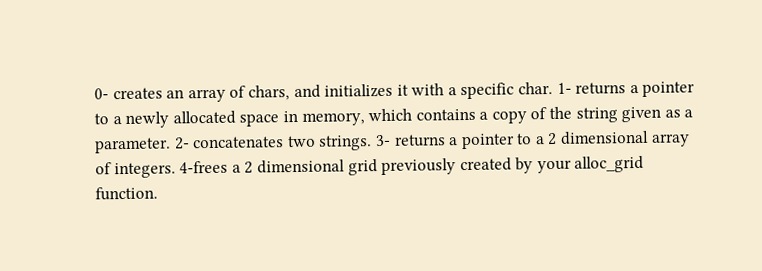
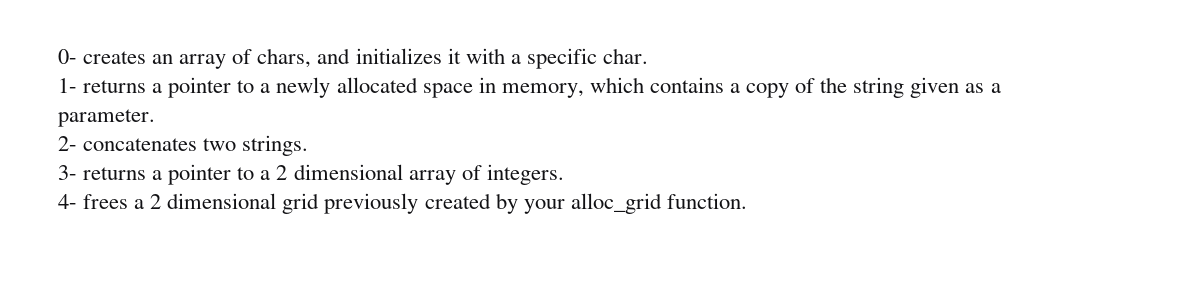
- 0- creates an array of chars, and initializes it with a specific char. 1- returns a pointer to a newly allocated space in memory, which contains a copy of the string given as a parameter. 2- concatenates two strings. 3- returns a pointer to a 2 dimensional array of integers. 4-frees a 2 dimensional grid previously created by your alloc_grid function.
+ 0- creates an array of chars, and initializes it with a specific char.
+ 1- returns a pointer to a newly allocated space in memory, which contains a copy of the string given as a parameter.
+ 2- concatenates two strings.
+ 3- returns a pointer to a 2 dimensional array of integers.
+ 4- frees a 2 dimensional grid previously created by your alloc_grid function.

